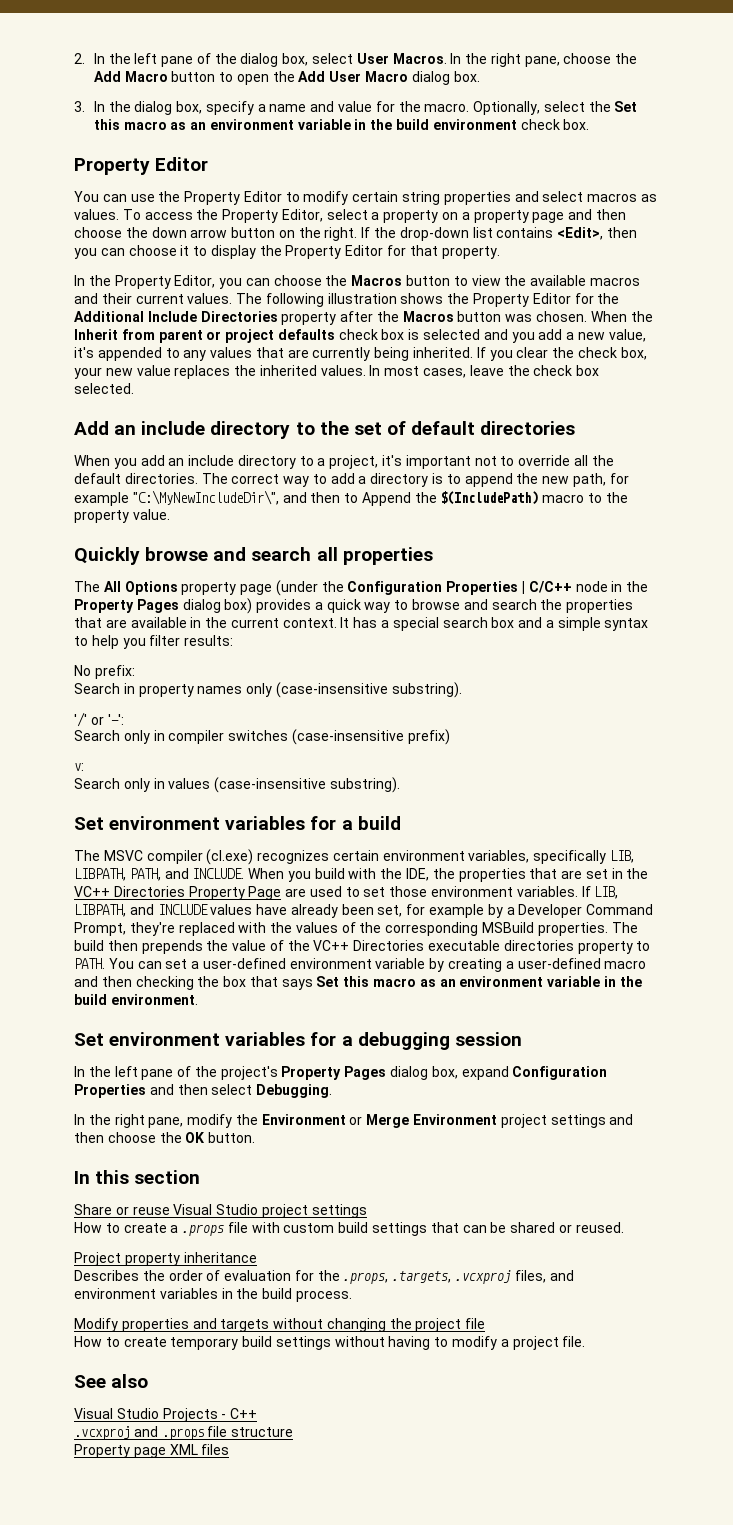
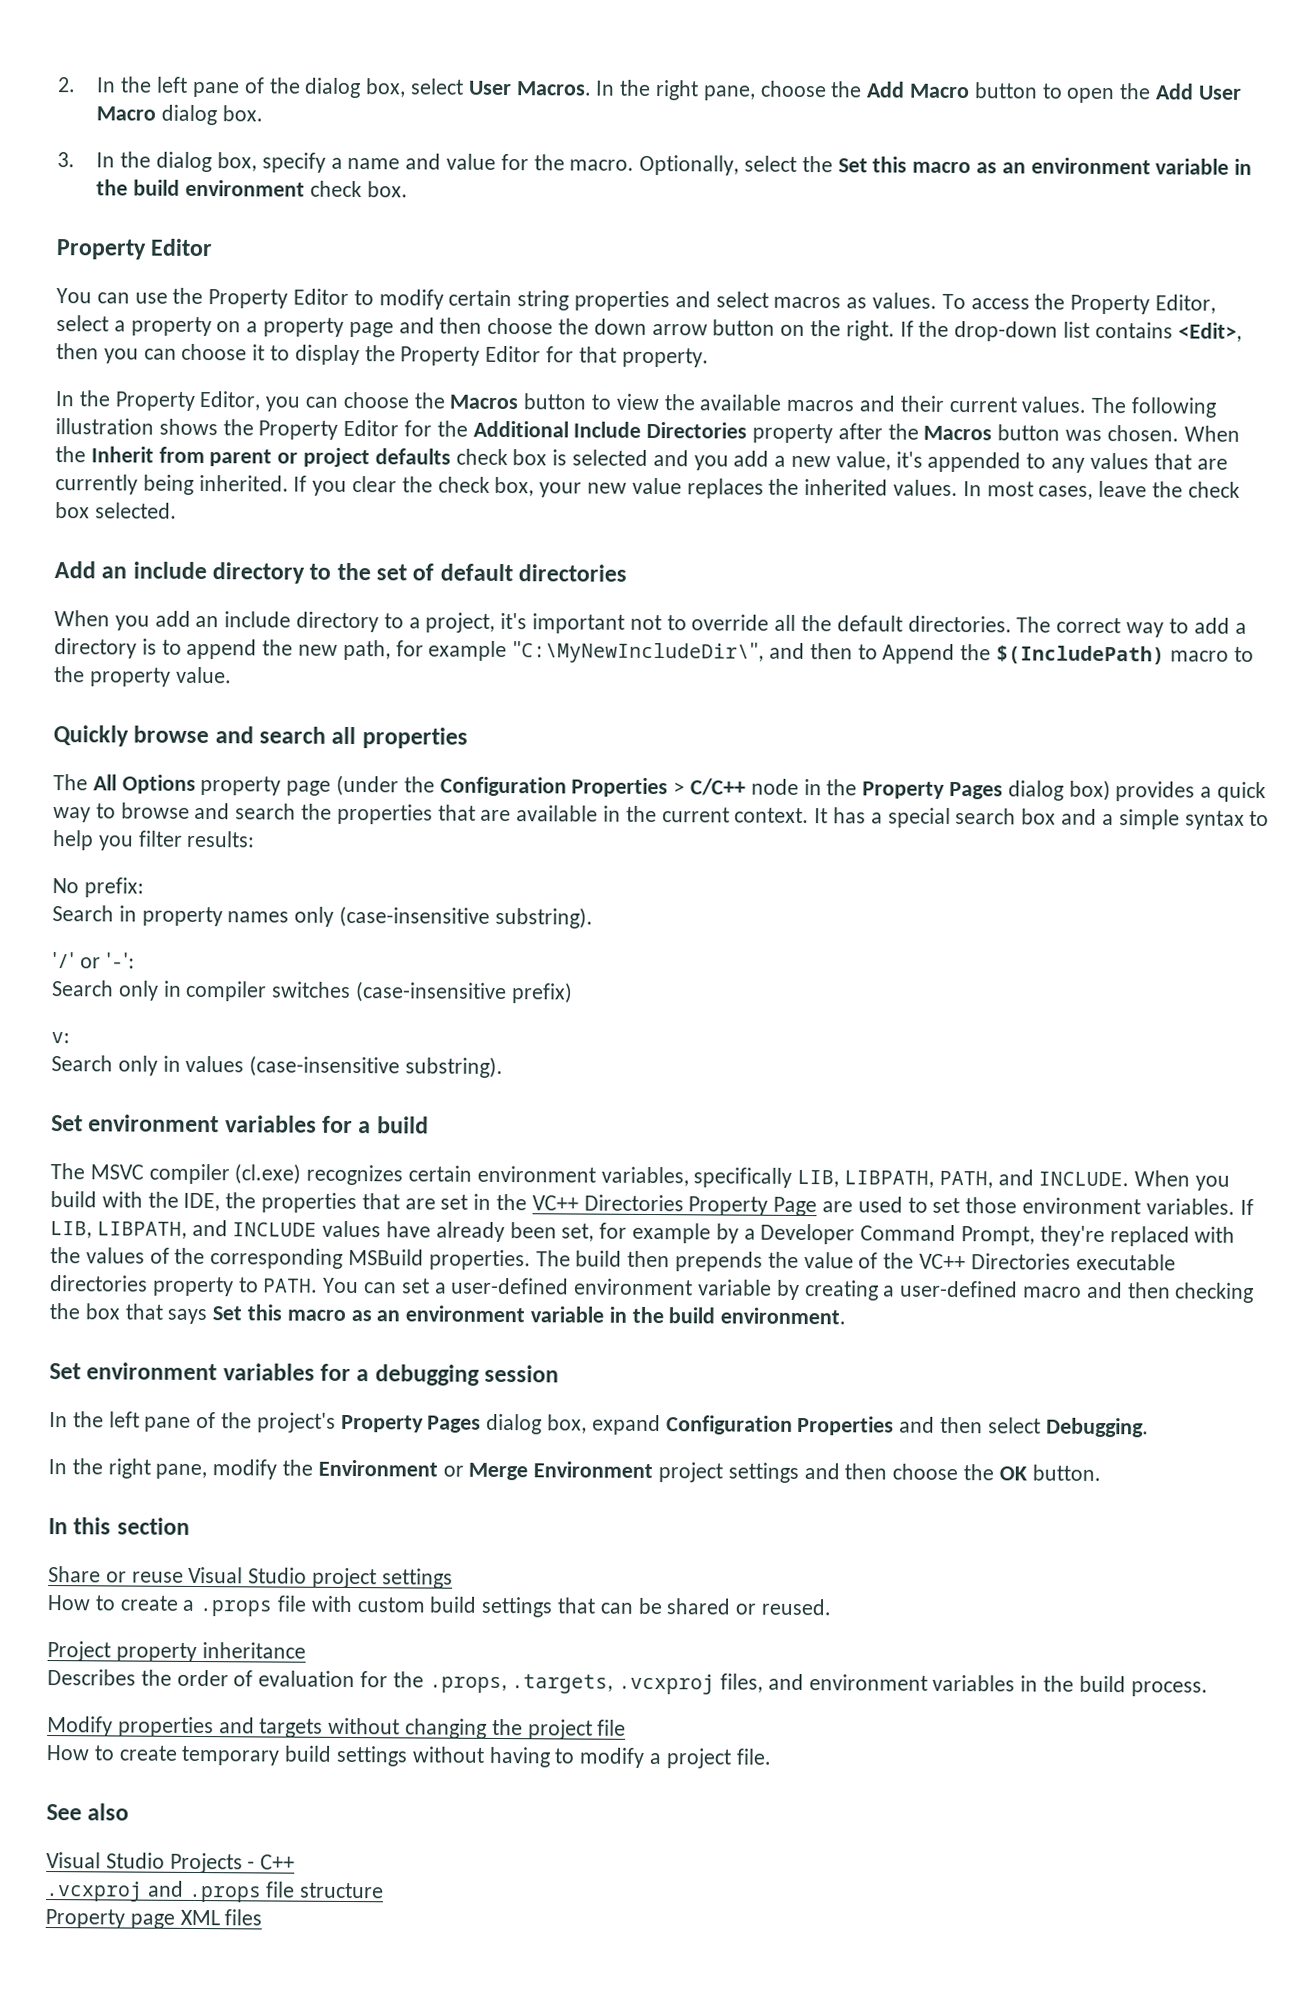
- The All Options property page (under the Configuration Properties | C/C++ node in the Property Pages dialog box) provides a quick way to browse and search the properties that are available in the current context.
+ The All Options property page (under the Configuration Properties > C/C++ node in the Property Pages dialog box) provides a quick way to browse and search the properties that are available in the current context.

